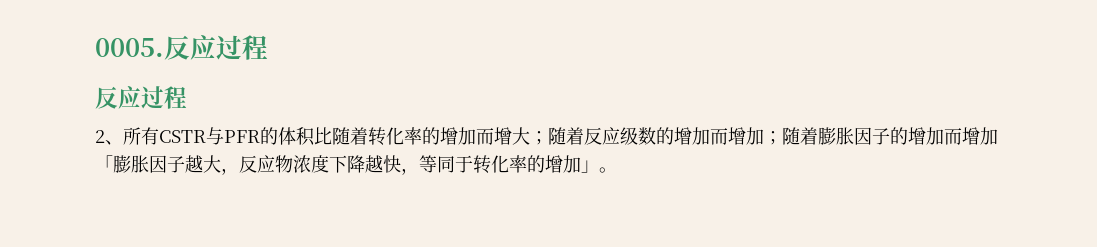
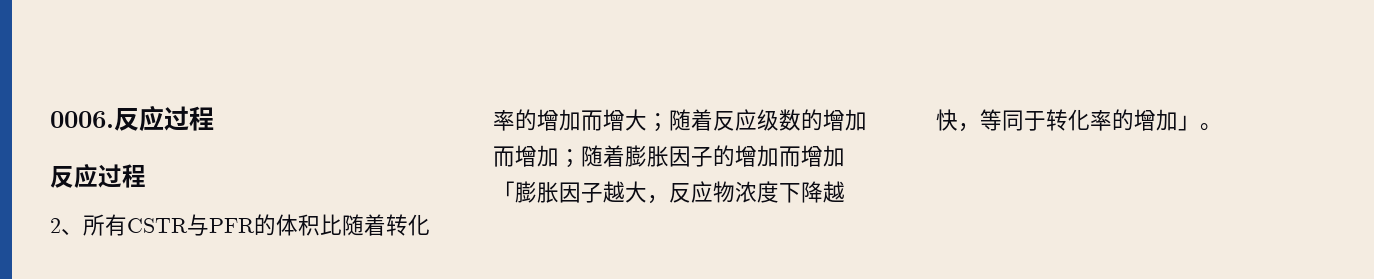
- 0005.
+ 0006.

